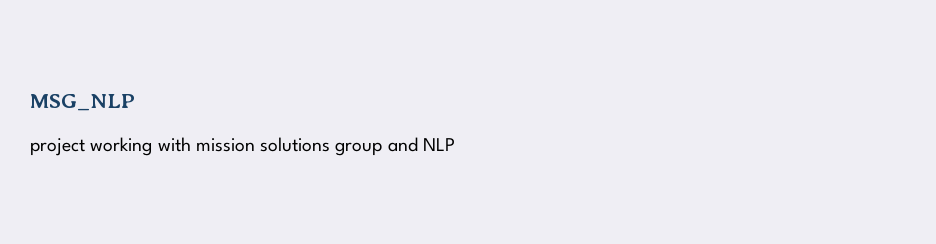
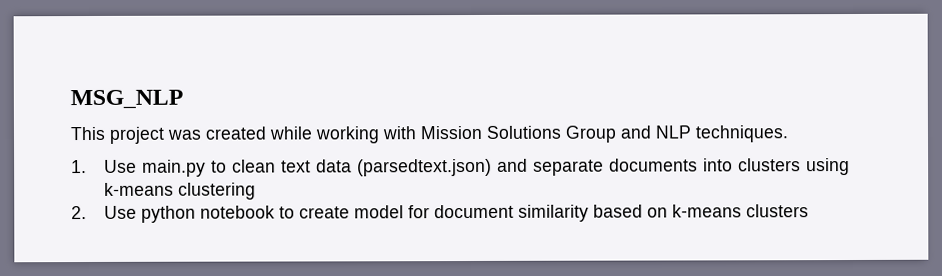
- project working with mission solutions group and NLP
+ This project was created while working with Mission Solutions Group and NLP techniques.
+ 1. Use main.py to clean text data (parsedtext.json) and separate documents into clusters using k-means clustering
+ 2. Use python notebook to create model for document similarity based on k-means clusters

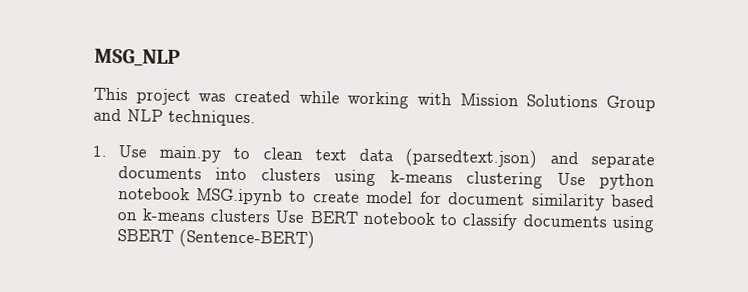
- 1. Use main.py to clean text data (parsedtext.json) and separate documents into clusters using k-means clustering
- 2. Use python notebook to create model for document similarity based on k-means clusters
+ 1. Use main.py to clean text data (parsedtext.json) and separate documents into clusters using k-means clustering Use python notebook MSG.ipynb to create model for document similarity based on k-means clusters Use BERT notebook to classify documents using SBERT (Sentence-BERT)

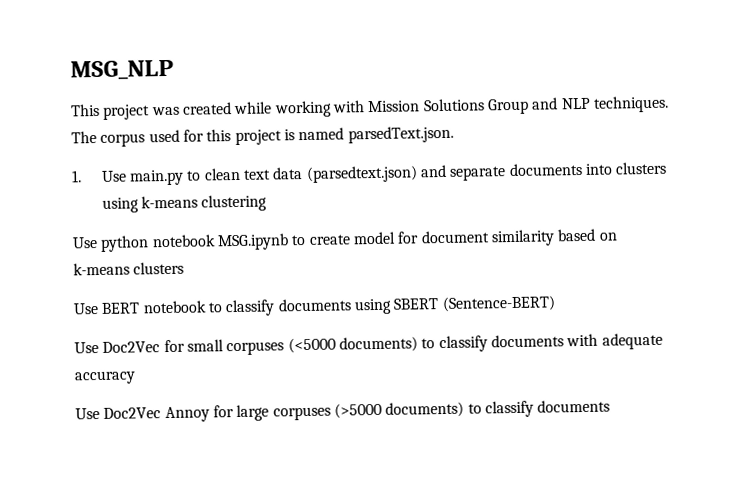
+ The corpus used for this project is named parsedText.json.
- 1. Use main.py to clean text data (parsedtext.json) and separate documents into clusters using k-means clustering Use python notebook MSG.ipynb to create model for document similarity based on k-means clusters Use BERT notebook to classify documents using SBERT (Sentence-BERT)
+ 1. Use main.py to clean text data (parsedtext.json) and separate documents into clusters using k-means clustering
+ Use python notebook MSG.ipynb to create model for document similarity based on k-means clusters
+ Use BERT notebook to classify documents using SBERT (Sentence-BERT)
+ Use Doc2Vec for small corpuses (<5000 documents) to classify documents with adequate accuracy
+ Use Doc2Vec Annoy for large corpuses (>5000 documents) to classify documents

